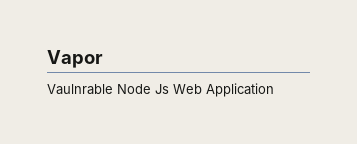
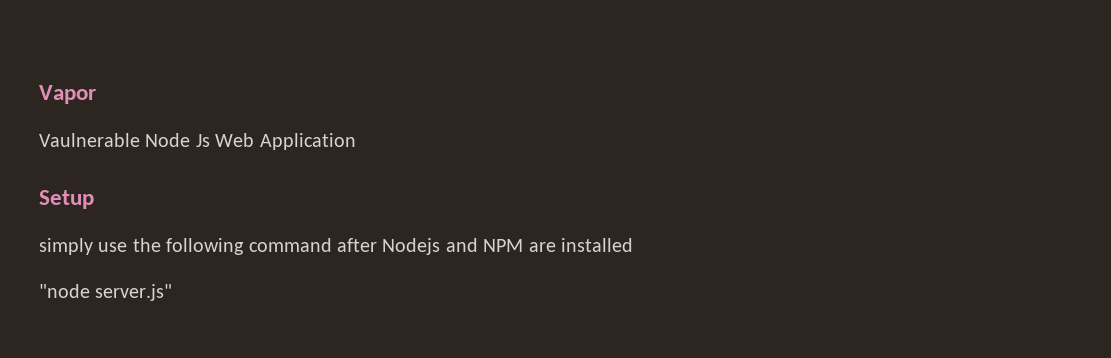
- Vaulnrable Node Js Web Application
+ Vaulnerable Node Js Web Application
+ Setup
+ simply use the following command after Nodejs and NPM are installed
+ "node server.js"

